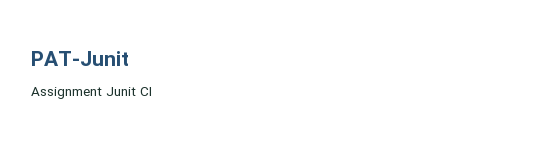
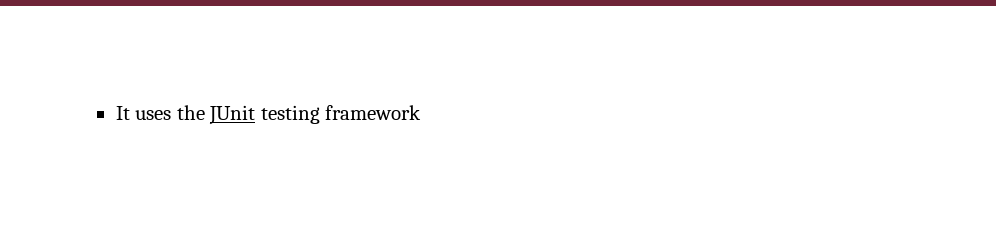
- PAT-Junit
- Assignment Junit CI
+ It uses the JUnit testing framework

